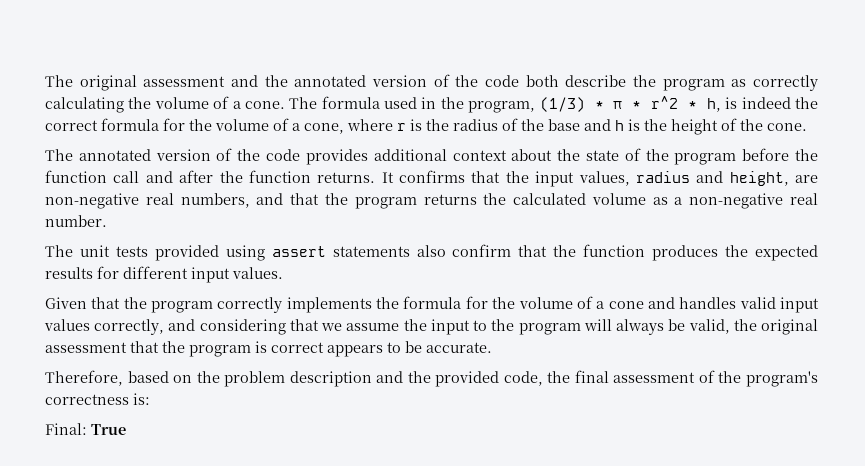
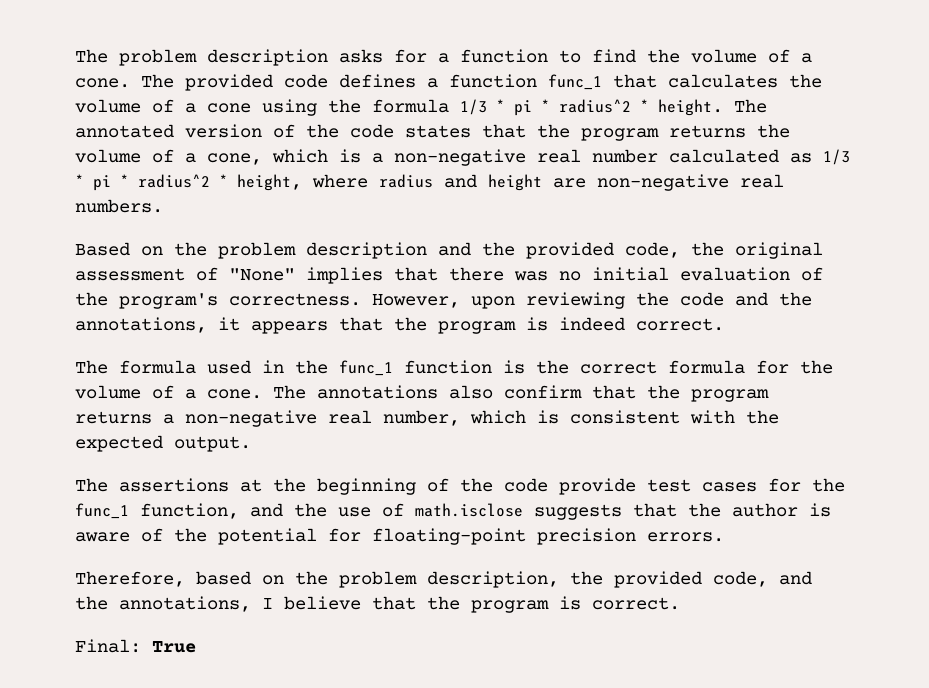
- The original assessment and the annotated version of the code both describe the program as correctly calculating the volume of a cone. The formula used in the program, (1/3) * π * r^2 * h, is indeed the correct formula for the volume of a cone, where r is the radius of the base and h is the height of the cone.
- The annotated version of the code provides additional context about the state of the program before the function call and after the function returns. It confirms that the input values, radius and height, are non-negative real numbers, and that the program returns the calculated volume as a non-negative real number.
- The unit tests provided using assert statements also confirm that the function produces the expected results for different input values.
- Given that the program correctly implements the formula for the volume of a cone and handles valid input values correctly, and considering that we assume the input to the program will always be valid, the original assessment that the program is correct appears to be accurate.
- Therefore, based on the problem description and the provided code, the final assessment of the program's correctness is:
+ The problem description asks for a function to find the volume of a cone. The provided code defines a function func_1 that calculates the volume of a cone using the formula 1/3 * pi * radius^2 * height. The annotated version of the code states that the program returns the volume of a cone, which is a non-negative real number calculated as 1/3 * pi * radius^2 * height, where radius and height are non-negative real numbers.
+ Based on the problem description and the provided code, the original assessment of "None" implies that there was no initial evaluation of the program's correctness. However, upon reviewing the code and the annotations, it appears that the program is indeed correct.
+ The formula used in the func_1 function is the correct formula for the volume of a cone. The annotations also confirm that the program returns a non-negative real number, which is consistent with the expected output.
+ The assertions at the beginning of the code provide test cases for the func_1 function, and the use of math.isclose suggests that the author is aware of the potential for floating-point precision errors.
+ Therefore, based on the problem description, the provided code, and the annotations, I believe that the program is correct.

